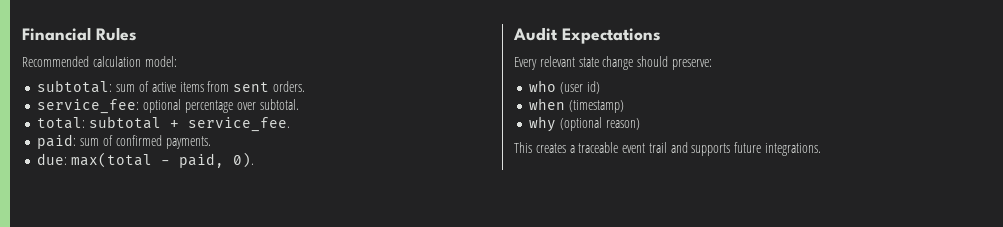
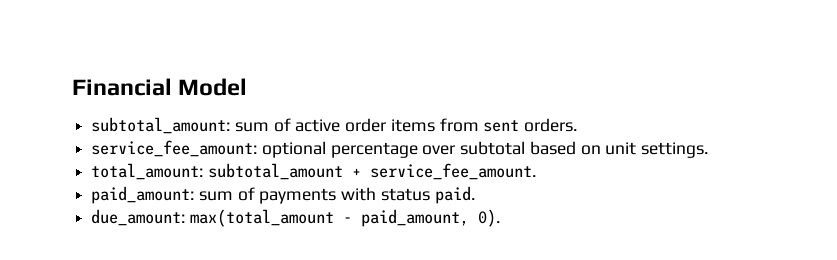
- Financial Rules
- Recommended calculation model:
- subtotal: sum of active items from sent orders.
+ Financial Model
+ subtotal_amount: sum of active order items from sent orders.
- service_fee: optional percentage over subtotal.
- total: subtotal + service_fee.
- paid: sum of confirmed payments.
- due: max(total - paid, 0).
- Audit Expectations
- Every relevant state change should preserve:
- who (user id)
- when (timestamp)
- why (optional reason)
- This creates a traceable event trail and supports future integrations.
+ service_fee_amount: optional percentage over subtotal based on unit settings.
+ total_amount: subtotal_amount + service_fee_amount.
+ paid_amount: sum of payments with status paid.
+ due_amount: max(total_amount - paid_amount, 0).

